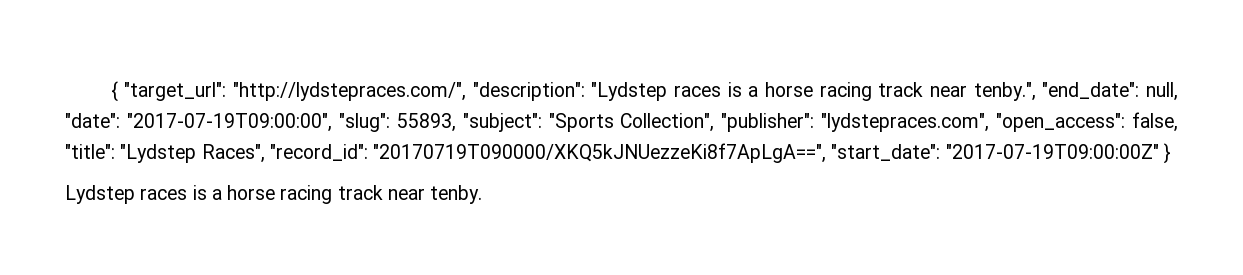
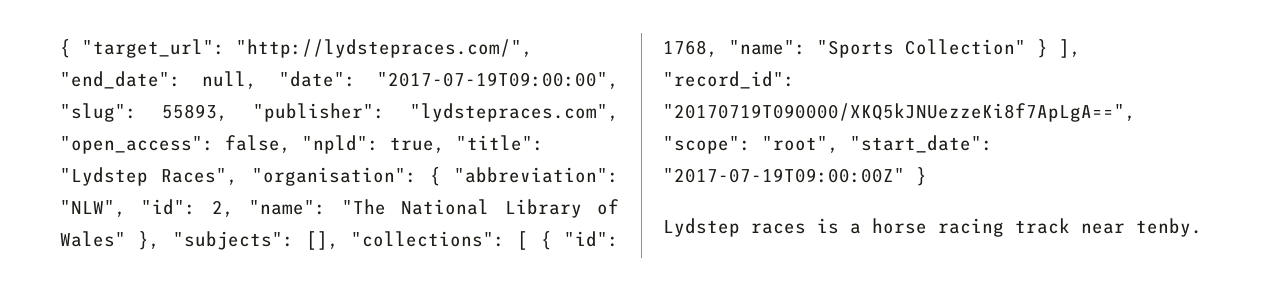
- { "target_url": "http://lydstepraces.com/", "description": "Lydstep races is a horse racing track near tenby.", "end_date": null, "date": "2017-07-19T09:00:00", "slug": 55893, "subject": "Sports Collection", "publisher": "lydstepraces.com", "open_access": false, "title": "Lydstep Races", "record_id": "20170719T090000/XKQ5kJNUezzeKi8f7ApLgA==", "start_date": "2017-07-19T09:00:00Z" }
+ { "target_url": "http://lydstepraces.com/", "end_date": null, "date": "2017-07-19T09:00:00", "slug": 55893, "publisher": "lydstepraces.com", "open_access": false, "npld": true, "title": "Lydstep Races", "organisation": { "abbreviation": "NLW", "id": 2, "name": "The National Library of Wales" }, "subjects": [], "collections": [ { "id": 1768, "name": "Sports Collection" } ], "record_id": "20170719T090000/XKQ5kJNUezzeKi8f7ApLgA==", "scope": "root", "start_date": "2017-07-19T09:00:00Z" }

